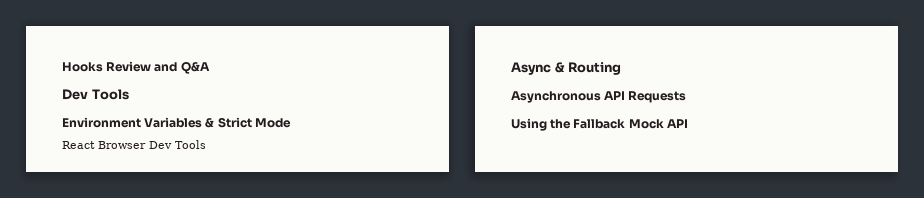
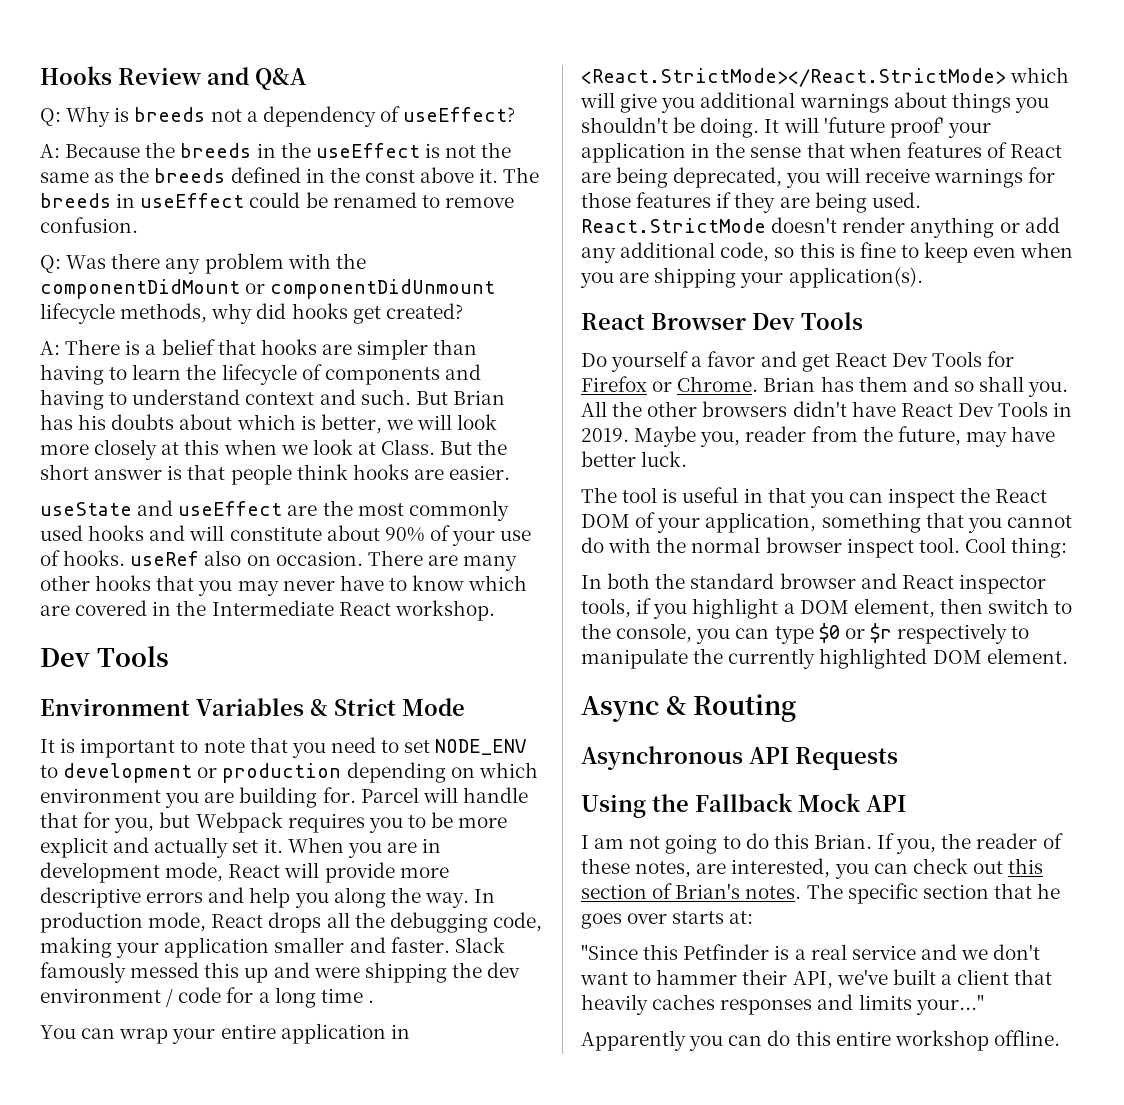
+ Q: Why is breeds not a dependency of useEffect?
+ A: Because the breeds in the useEffect is not the same as the breeds defined in the const above it. The breeds in useEffect could be renamed to remove confusion.
+ Q: Was there any problem with the componentDidMount or componentDidUnmount lifecycle methods, why did hooks get created?
+ A: There is a belief that hooks are simpler than having to learn the lifecycle of components and having to understand context and such. But Brian has his doubts about which is better, we will look more closely at this when we look at Class. But the short answer is that people think hooks are easier.
+ useState and useEffect are the most commonly used hooks and will constitute about 90% of your use of hooks. useRef also on occasion. There are many other hooks that you may never have to know which are covered in the Intermediate React workshop.
+ It is important to note that you need to set NODE_ENV to development or production depending on which environment you are building for. Parcel will handle that for you, but Webpack requires you to be more explicit and actually set it. When you are in development mode, React will provide more descriptive errors and help you along the way. In production mode, React drops all the debugging code, making your application smaller and faster. Slack famously messed this up and were shipping the dev environment / code for a long time .
+ You can wrap your entire application in <React.StrictMode></React.StrictMode> which will give you additional warnings about things you shouldn't be doing. It will 'future proof' your application in the sense that when features of React are being deprecated, you will receive warnings for those features if they are being used. React.StrictMode doesn't render anything or add any additional code, so this is fine to keep even when you are shipping your application(s).
  React Browser Dev Tools
+ Do yourself a favor and get React Dev Tools for Firefox or Chrome. Brian has them and so shall you. All the other browsers didn't have React Dev Tools in 2019. Maybe you, reader from the future, may have better luck.
+ The tool is useful in that you can inspect the React DOM of your application, something that you cannot do with the normal browser inspect tool. Cool thing:
+ In both the standard browser and React inspector tools, if you highlight a DOM element, then switch to the console, you can type $0 or $r respectively to manipulate the currently highlighted DOM element.
+ I am not going to do this Brian. If you, the reader of these notes, are interested, you can check out this section of Brian's notes. The specific section that he goes over starts at:
+ "Since this Petfinder is a real service and we don't want to hammer their API, we've built a client that heavily caches responses and limits your..."
+ Apparently you can do this entire workshop offline.

